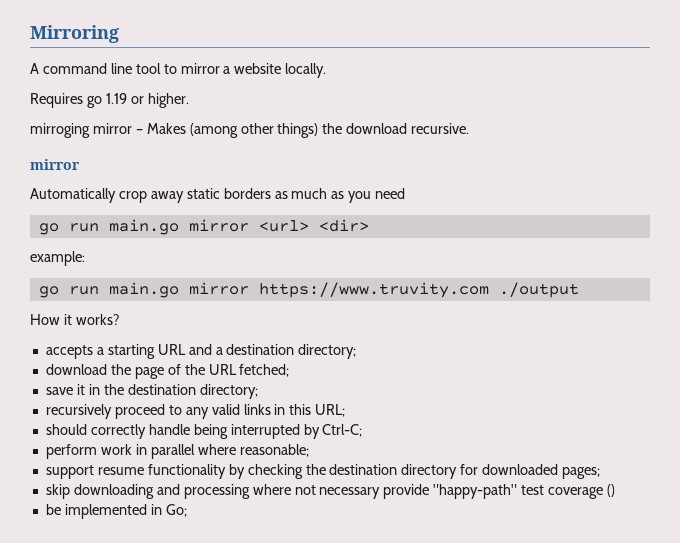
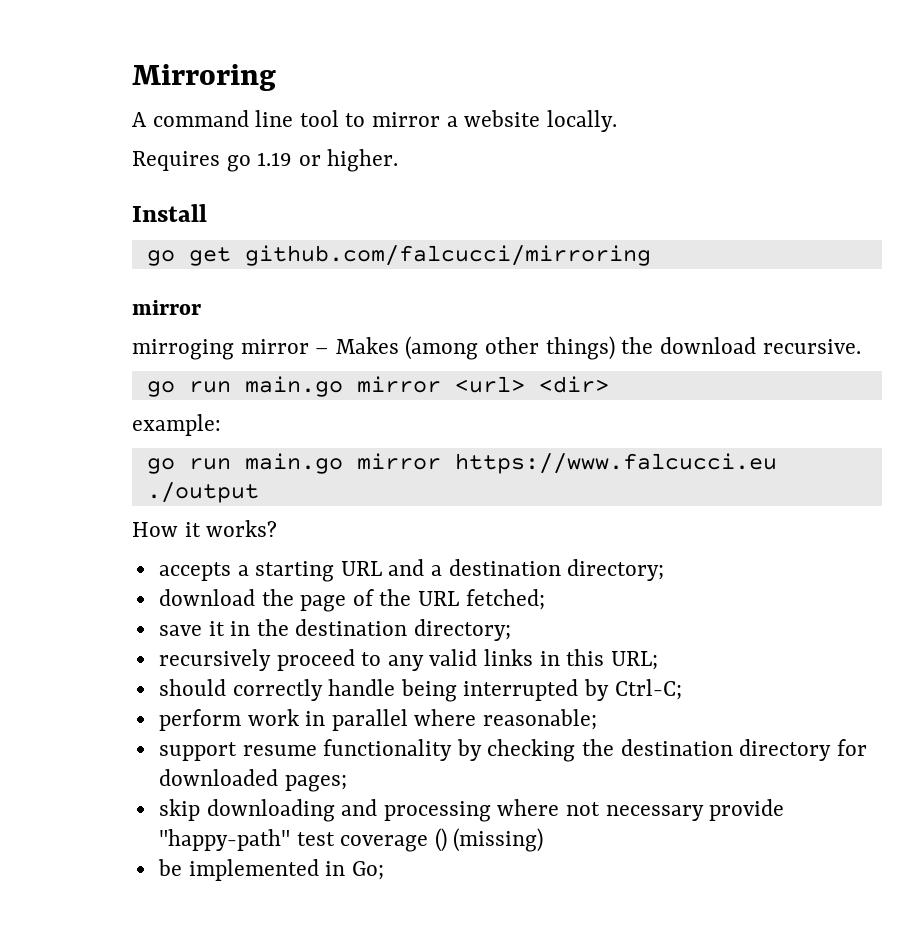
+ Install
+ go get github.com/falcucci/mirroring
+ mirror
  mirroging mirror – Makes (among other things) the download recursive.
- mirror
- Automatically crop away static borders as much as you need
- go run main.go mirror https://www.truvity.com ./output
+ go run main.go mirror https://www.falcucci.eu ./output
- skip downloading and processing where not necessary provide "happy-path" test coverage ()
+ skip downloading and processing where not necessary provide "happy-path" test coverage () (missing)

